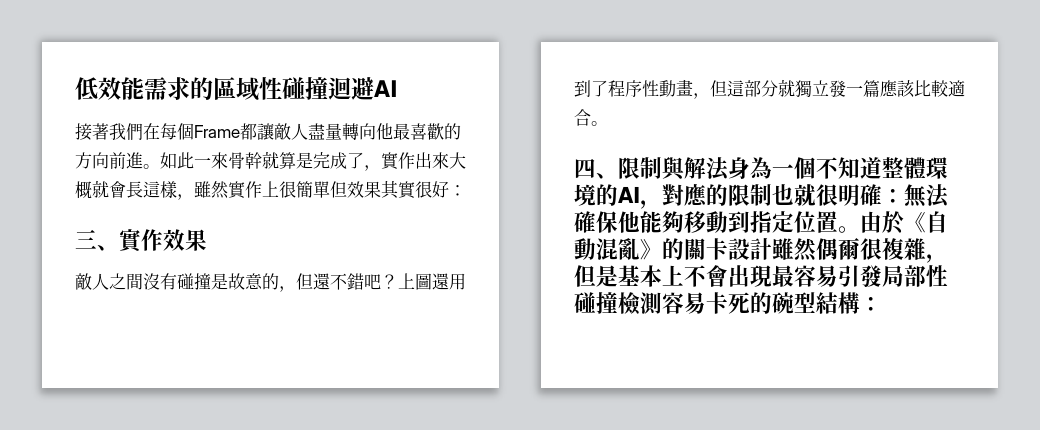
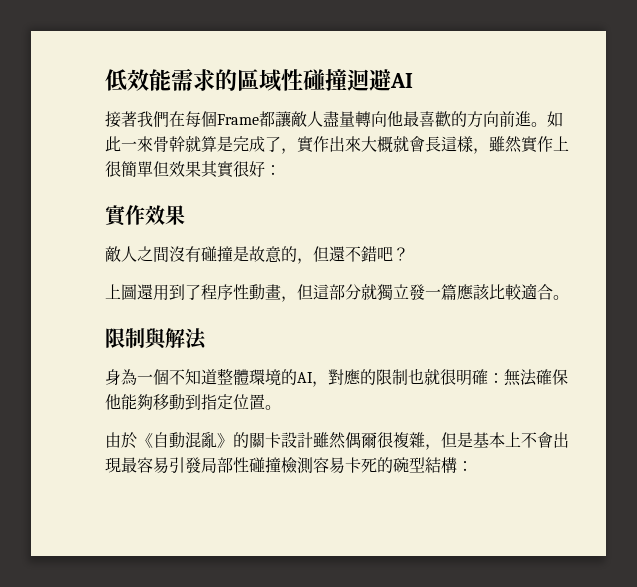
- 三、實作效果
+ 實作效果
- 敵人之間沒有碰撞是故意的，但還不錯吧？上圖還用到了程序性動畫，但這部分就獨立發一篇應該比較適合。
+ 敵人之間沒有碰撞是故意的，但還不錯吧？
+ 上圖還用到了程序性動畫，但這部分就獨立發一篇應該比較適合。
- 四、限制與解法身為一個不知道整體環境的AI，對應的限制也就很明確：無法確保他能夠移動到指定位置。由於《自動混亂》的關卡設計雖然偶爾很複雜，但是基本上不會出現最容易引發局部性碰撞檢測容易卡死的碗型結構：
+ 限制與解法
+ 身為一個不知道整體環境的AI，對應的限制也就很明確：無法確保他能夠移動到指定位置。
+ 由於《自動混亂》的關卡設計雖然偶爾很複雜，但是基本上不會出現最容易引發局部性碰撞檢測容易卡死的碗型結構：

